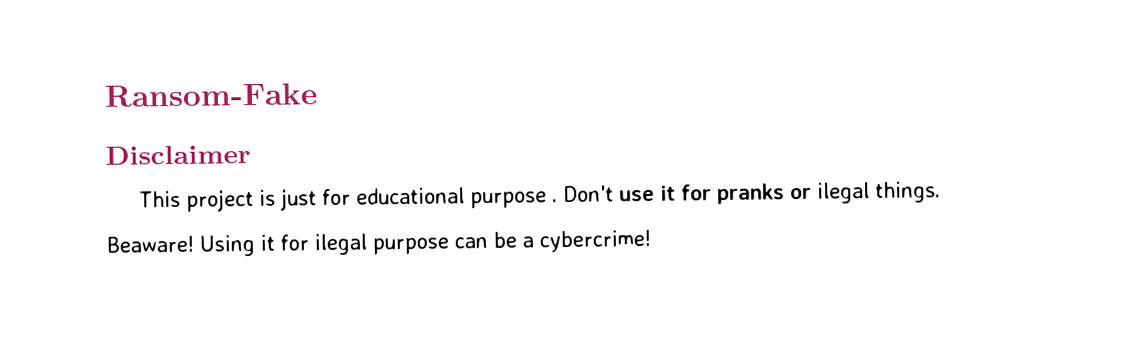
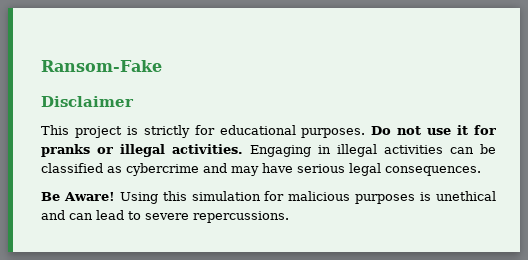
- This project is just for educational purpose . Don't use it for pranks or ilegal things.
- Beaware! Using it for ilegal purpose can be a cybercrime!
+ This project is strictly for educational purposes. Do not use it for pranks or illegal activities. Engaging in illegal activities can be classified as cybercrime and may have serious legal consequences.
+ Be Aware! Using this simulation for malicious purposes is unethical and can lead to severe repercussions.

